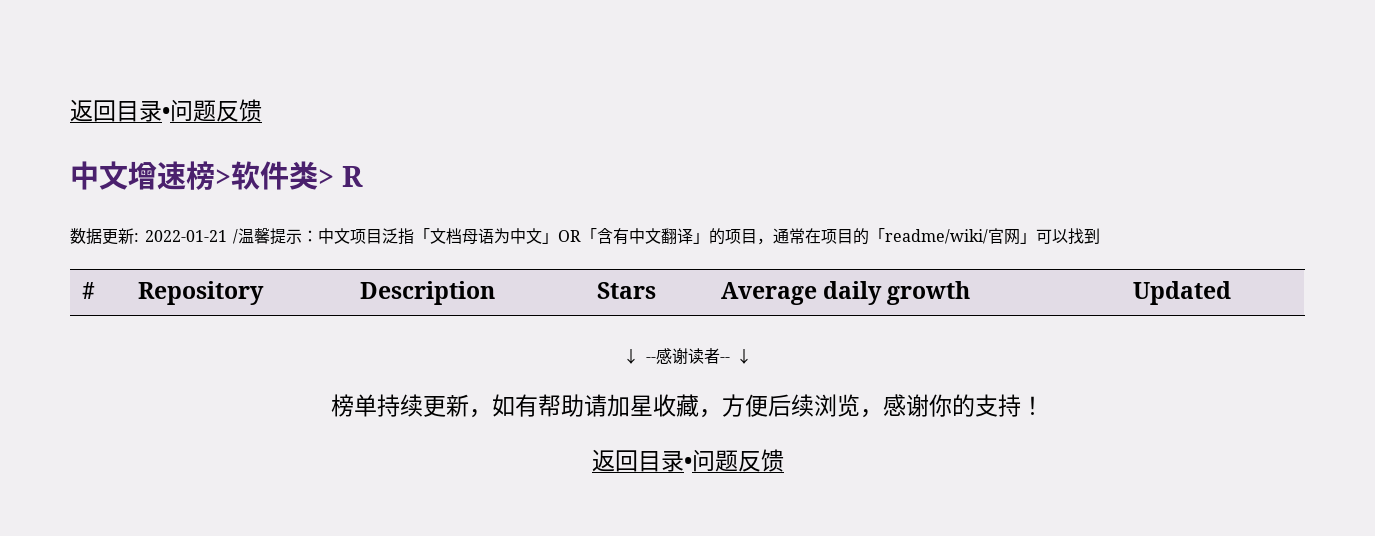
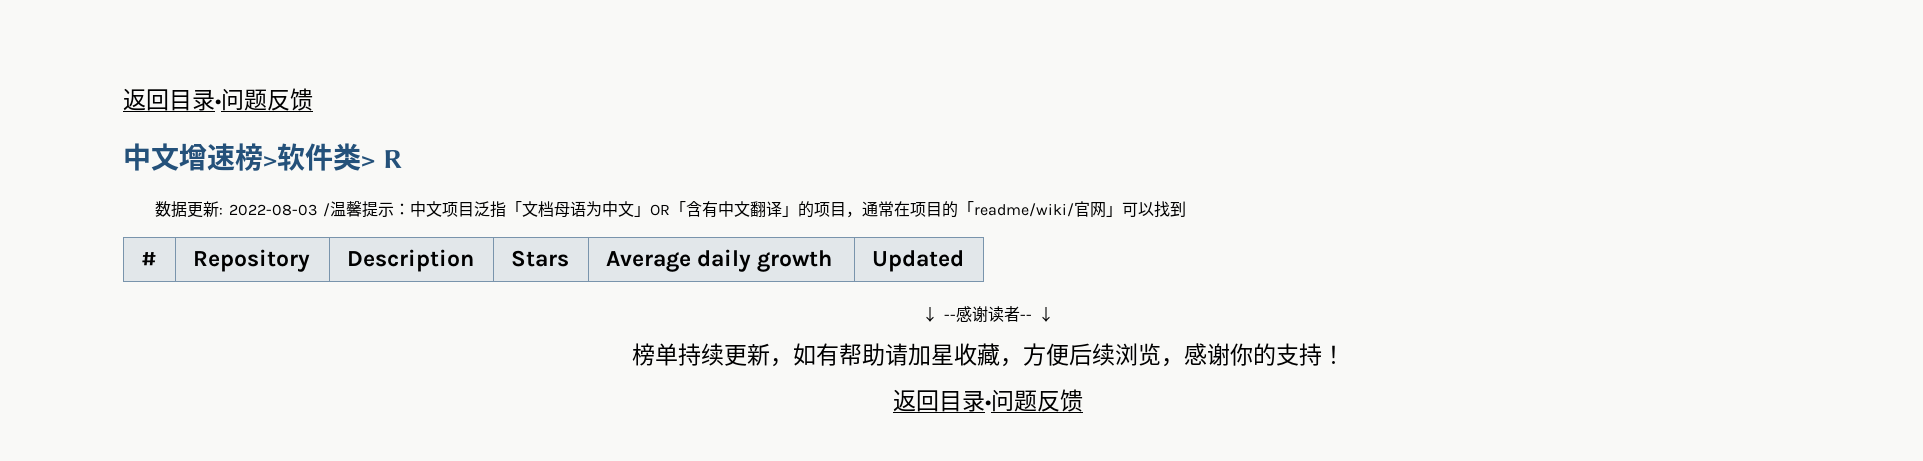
- 数据更新: 2022-01-21 /温馨提示：中文项目泛指「文档母语为中文」OR「含有中文翻译」的项目，通常在项目的「readme/wiki/官网」可以找到
+ 数据更新: 2022-08-03 /温馨提示：中文项目泛指「文档母语为中文」OR「含有中文翻译」的项目，通常在项目的「readme/wiki/官网」可以找到

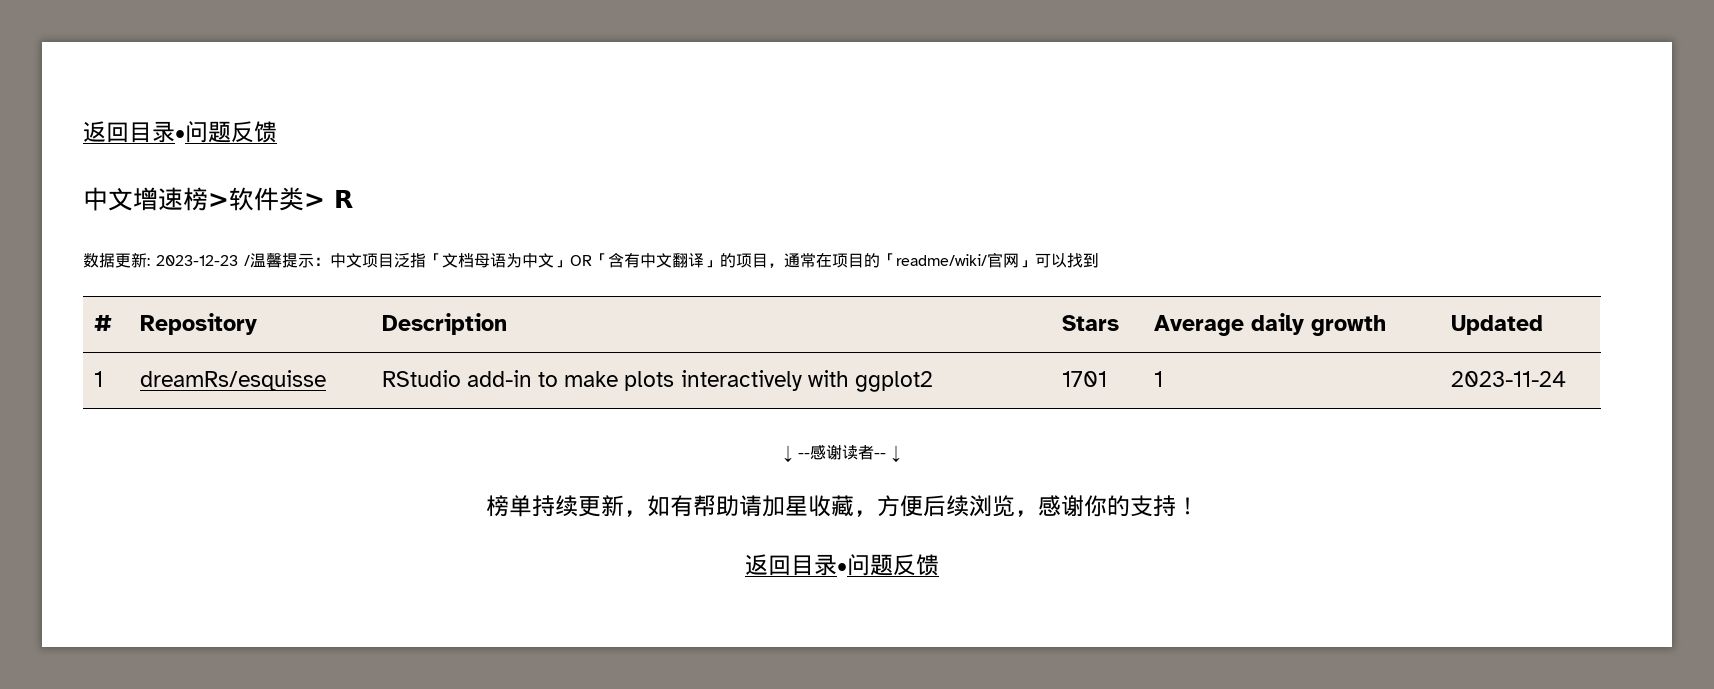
- 数据更新: 2022-08-03 /温馨提示：中文项目泛指「文档母语为中文」OR「含有中文翻译」的项目，通常在项目的「readme/wiki/官网」可以找到
+ 数据更新: 2023-12-23 /温馨提示：中文项目泛指「文档母语为中文」OR「含有中文翻译」的项目，通常在项目的「readme/wiki/官网」可以找到
+ 1 | dreamRs/esquisse | RStudio add-in to make plots interactively with ggplot2 | 1701 | 1 | 2023-11-24

